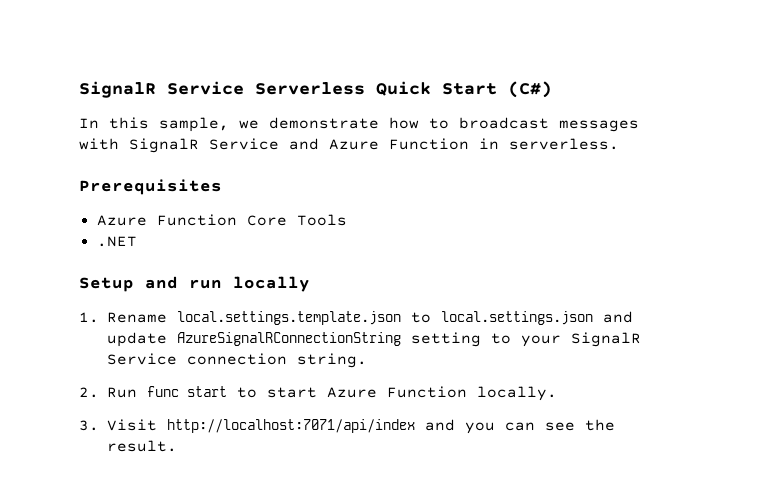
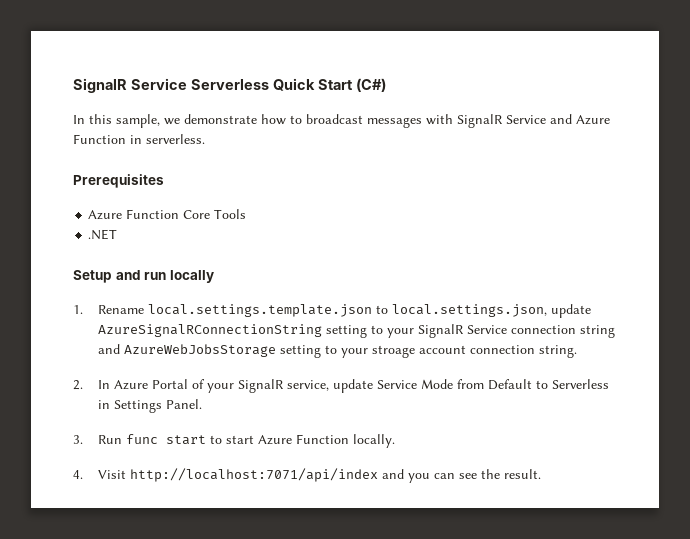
- 1. Rename local.settings.template.json to local.settings.json and update AzureSignalRConnectionString setting to your SignalR Service connection string.
- 2. Run func start to start Azure Function locally.
+ 1. Rename local.settings.template.json to local.settings.json, update AzureSignalRConnectionString setting to your SignalR Service connection string and AzureWebJobsStorage setting to your stroage account connection string.
+ 2. In Azure Portal of your SignalR service, update Service Mode from Default to Serverless in Settings Panel.
+ 3. Run func start to start Azure Function locally.
- 3. Visit http://localhost:7071/api/index and you can see the result.
+ 4. Visit http://localhost:7071/api/index and you can see the result.

